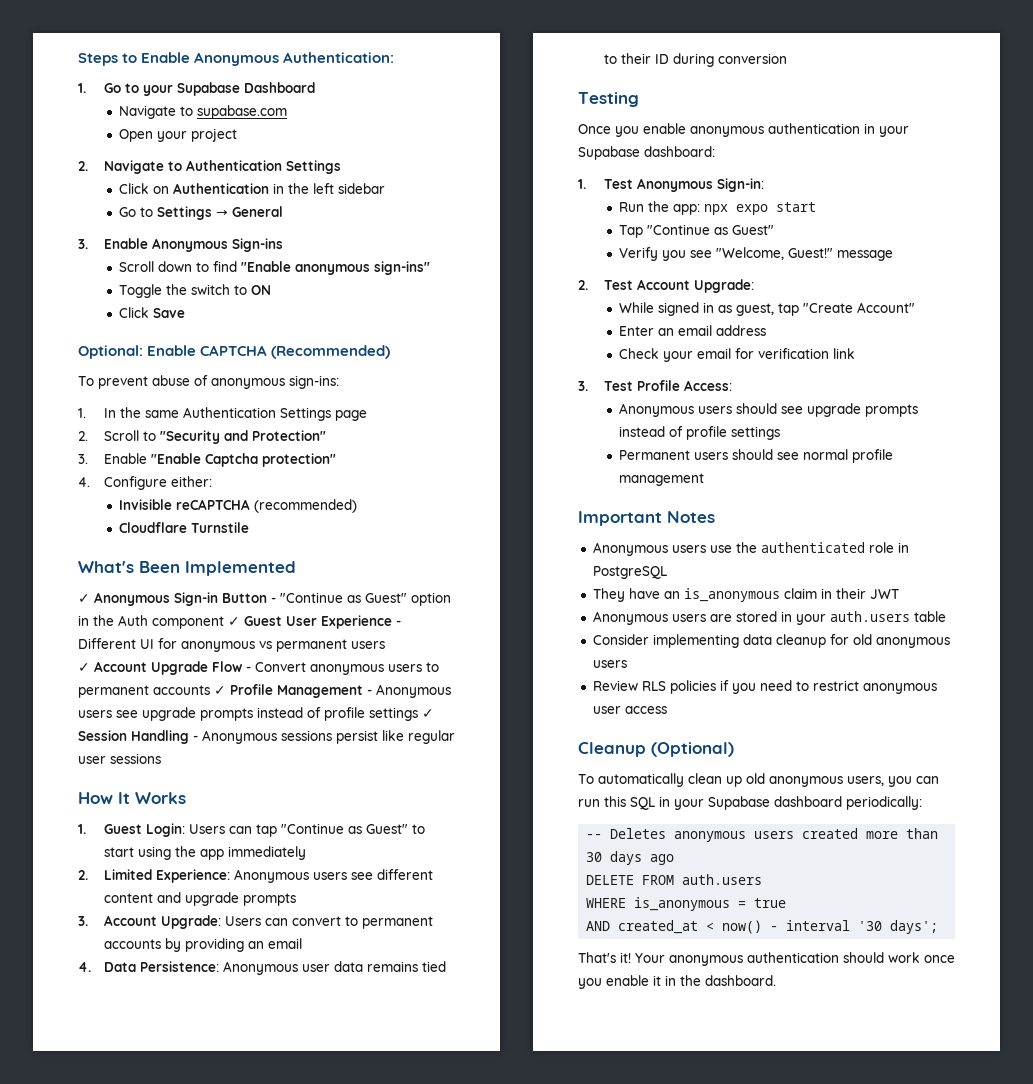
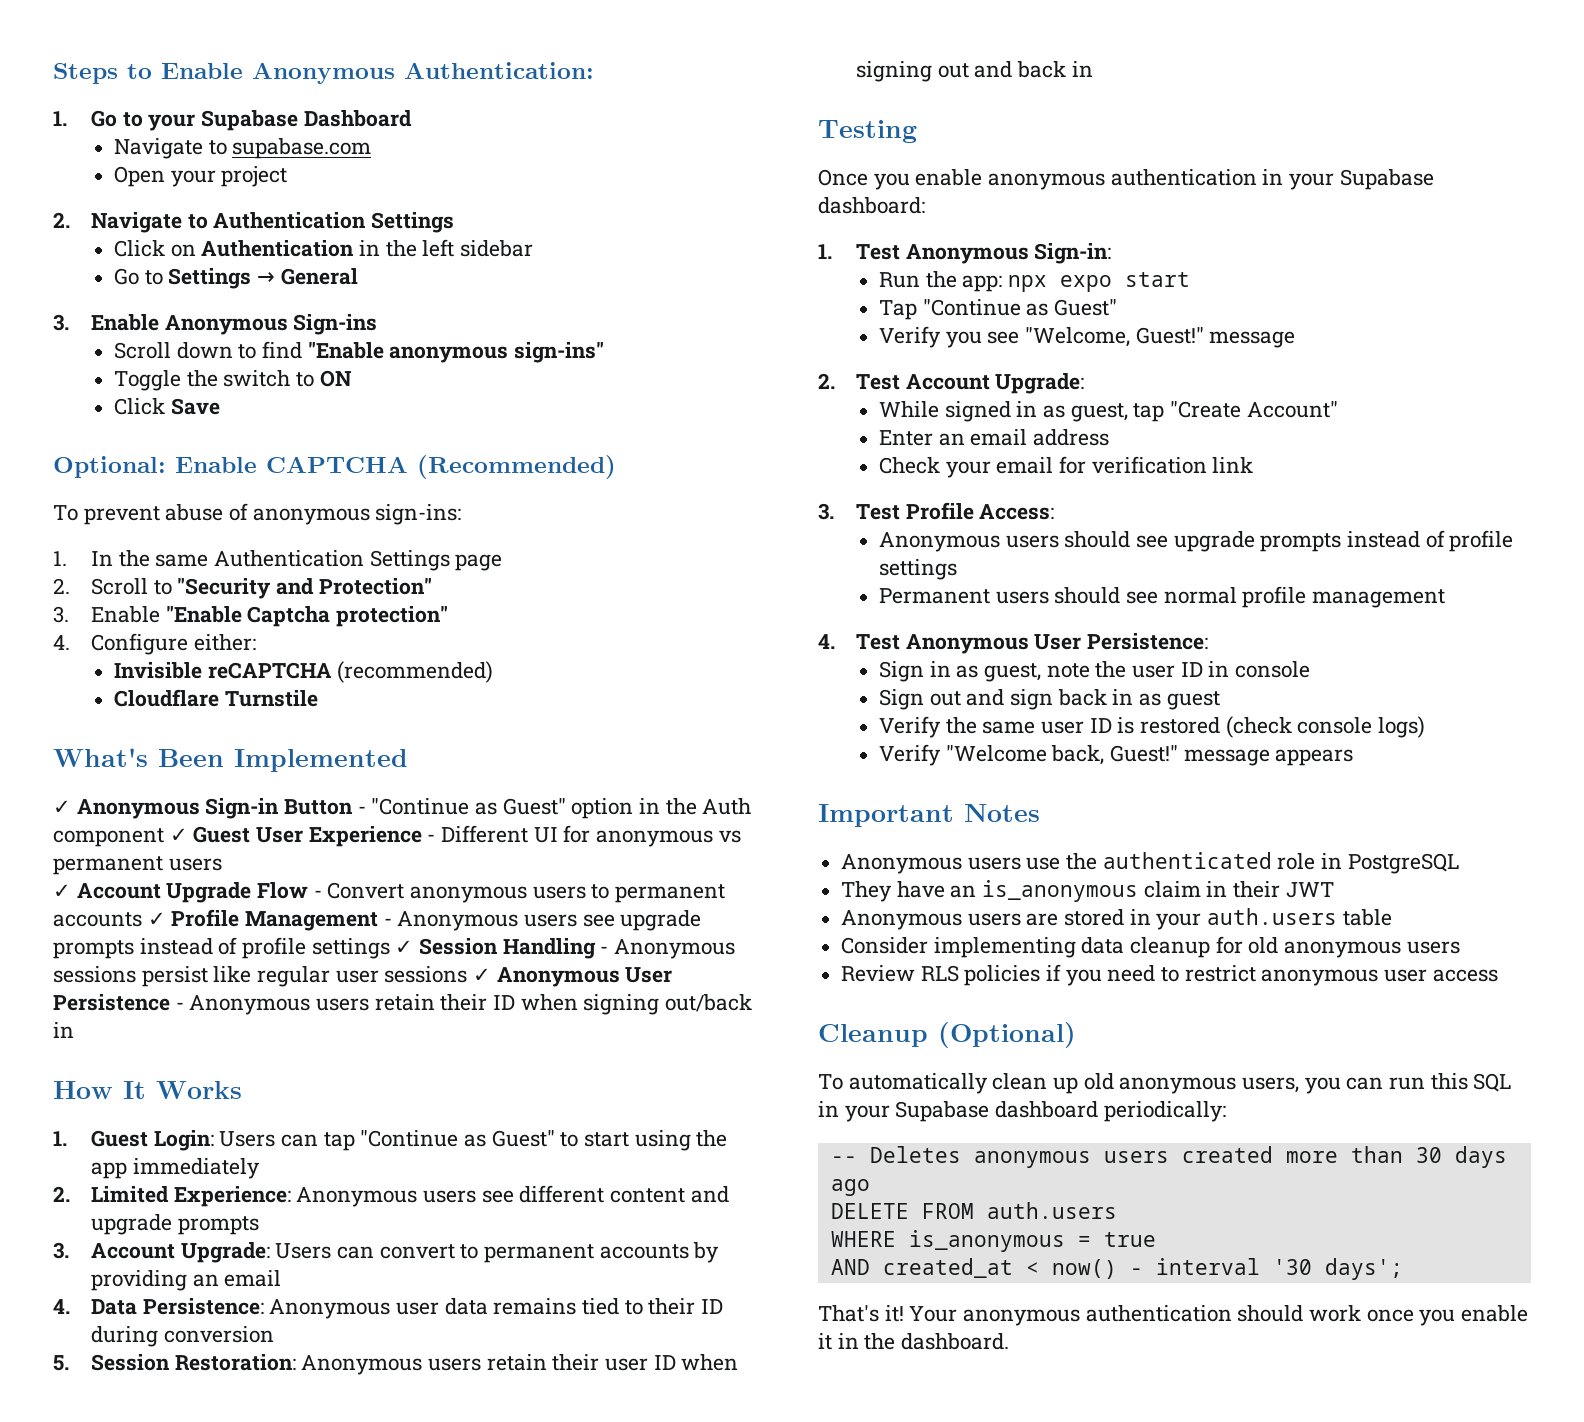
- ✓ Account Upgrade Flow - Convert anonymous users to permanent accounts ✓ Profile Management - Anonymous users see upgrade prompts instead of profile settings ✓ Session Handling - Anonymous sessions persist like regular user sessions
+ ✓ Account Upgrade Flow - Convert anonymous users to permanent accounts ✓ Profile Management - Anonymous users see upgrade prompts instead of profile settings ✓ Session Handling - Anonymous sessions persist like regular user sessions ✓ Anonymous User Persistence - Anonymous users retain their ID when signing out/back in
+ 5. Session Restoration: Anonymous users retain their user ID when signing out and back in
+ 4. Test Anonymous User Persistence:
+ Sign in as guest, note the user ID in console
+ Sign out and sign back in as guest
+ Verify the same user ID is restored (check console logs)
+ Verify "Welcome back, Guest!" message appears

